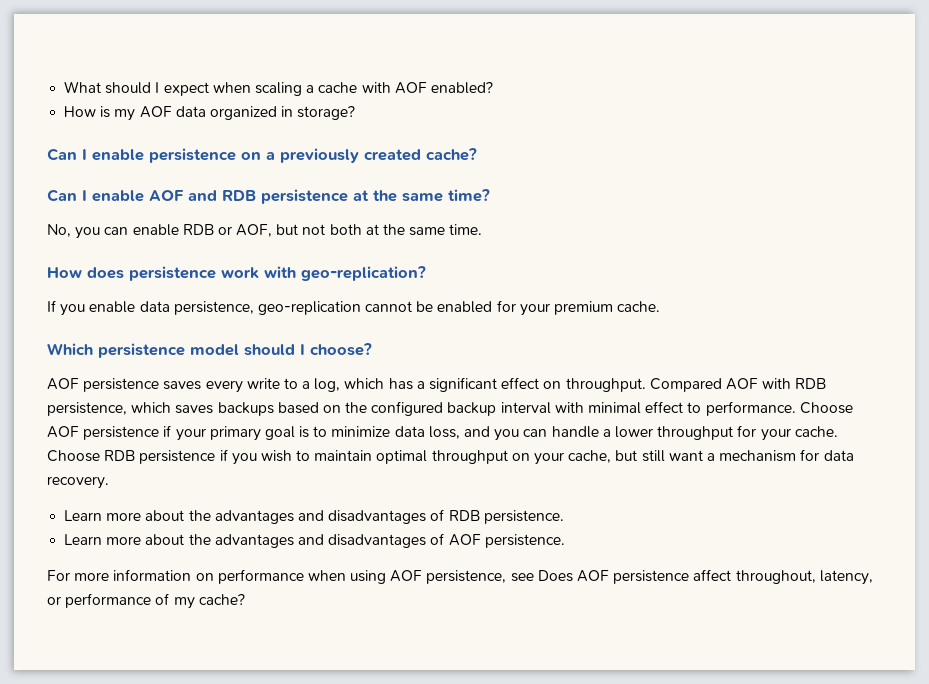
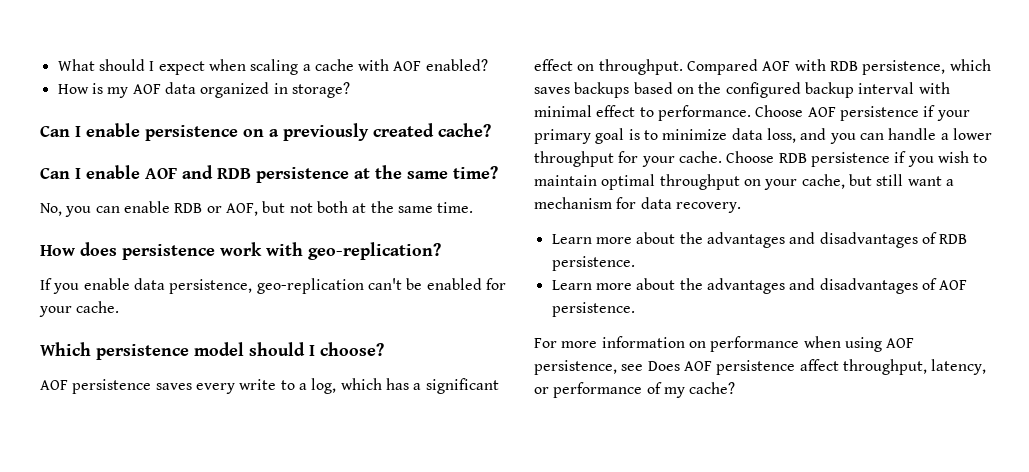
- If you enable data persistence, geo-replication cannot be enabled for your premium cache.
+ If you enable data persistence, geo-replication can't be enabled for your cache.
- For more information on performance when using AOF persistence, see Does AOF persistence affect throughout, latency, or performance of my cache?
+ For more information on performance when using AOF persistence, see Does AOF persistence affect throughput, latency, or performance of my cache?

